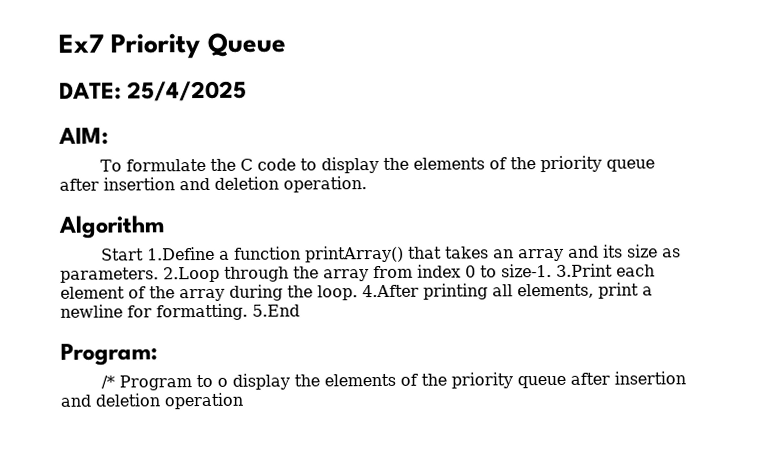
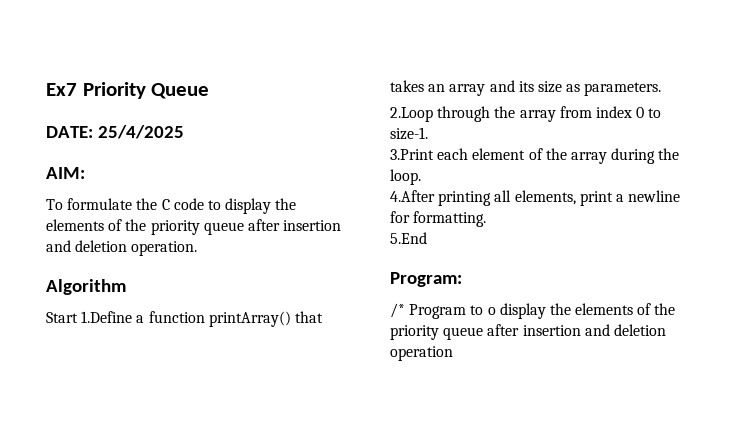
- Start 1.Define a function printArray() that takes an array and its size as parameters. 2.Loop through the array from index 0 to size-1. 3.Print each element of the array during the loop. 4.After printing all elements, print a newline for formatting. 5.End
+ Start 1.Define a function printArray() that takes an array and its size as parameters.
+ 2.Loop through the array from index 0 to size-1.
+ 3.Print each element of the array during the loop.
+ 4.After printing all elements, print a newline for formatting.
+ 5.End

